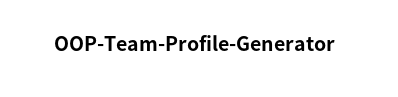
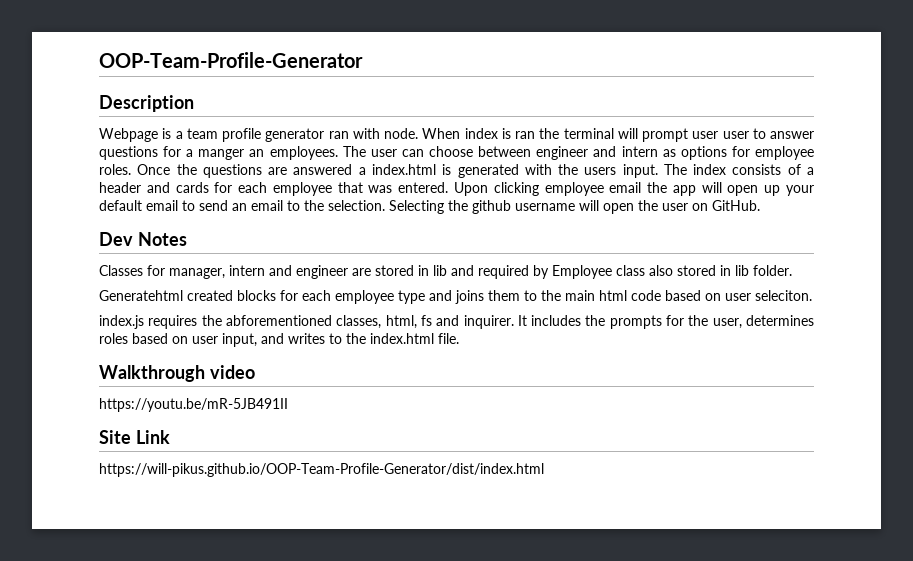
+ Description
+ Webpage is a team profile generator ran with node. When index is ran the terminal will prompt user user to answer questions for a manger an employees. The user can choose between engineer and intern as options for employee roles. Once the questions are answered a index.html is generated with the users input. The index consists of a header and cards for each employee that was entered. Upon clicking employee email the app will open up your default email to send an email to the selection. Selecting the github username will open the user on GitHub.
+ Dev Notes
+ Classes for manager, intern and engineer are stored in lib and required by Employee class also stored in lib folder.
+ Generatehtml created blocks for each employee type and joins them to the main html code based on user seleciton.
+ index.js requires the abforementioned classes, html, fs and inquirer. It includes the prompts for the user, determines roles based on user input, and writes to the index.html file.
+ Walkthrough video
+ https://youtu.be/mR-5JB491II
+ Site Link
+ https://will-pikus.github.io/OOP-Team-Profile-Generator/dist/index.html

